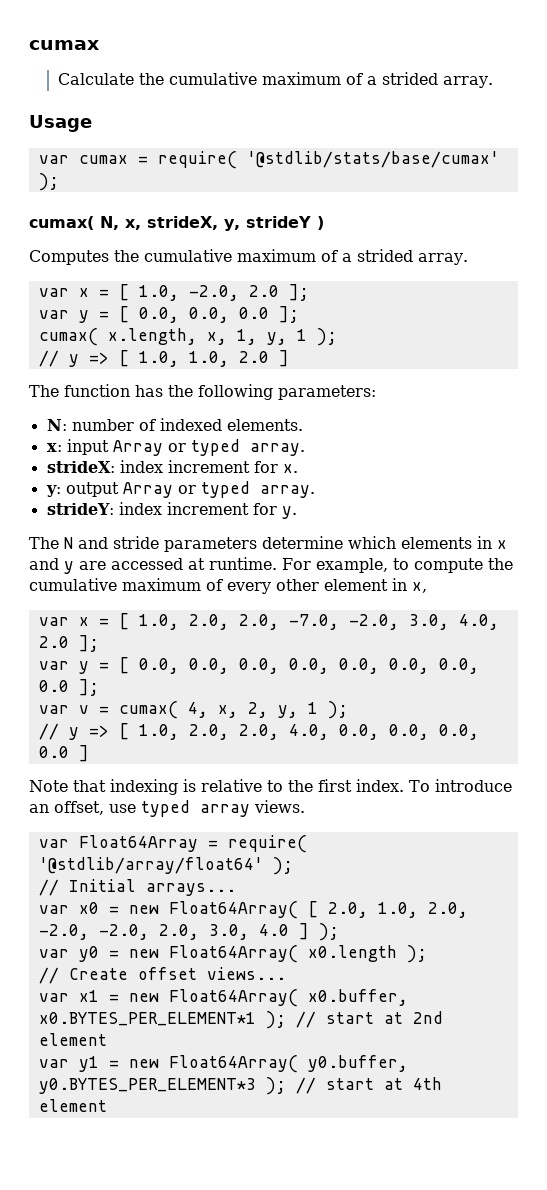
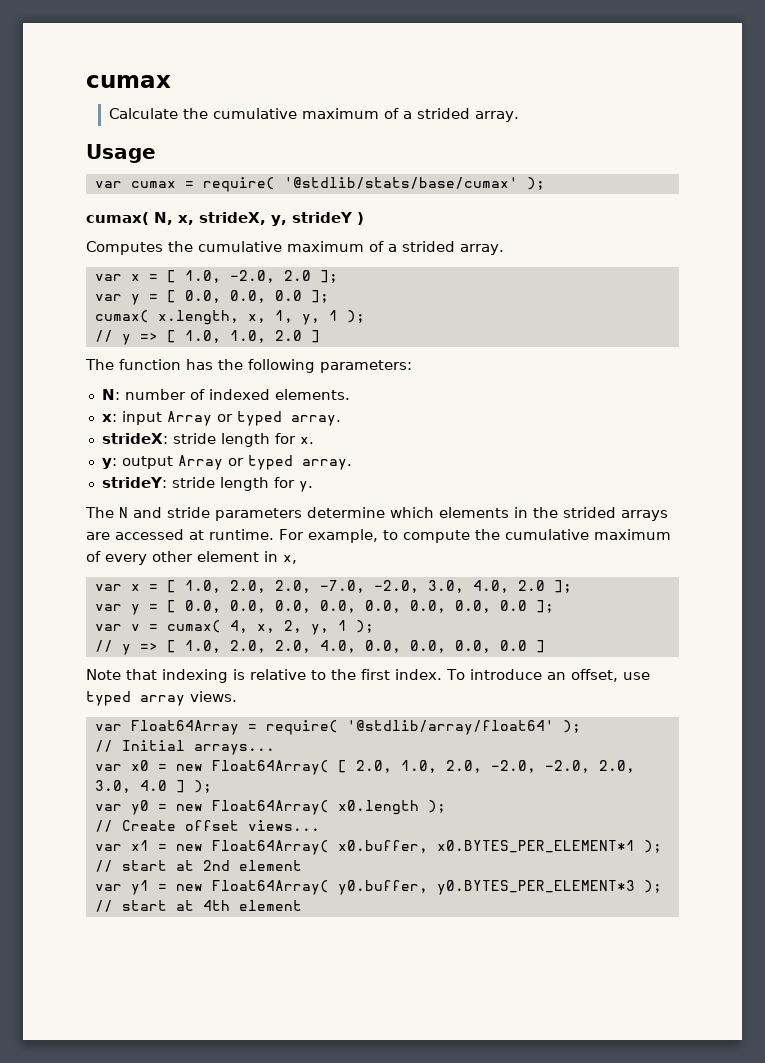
- strideX: index increment for x.
+ strideX: stride length for x.
- strideY: index increment for y.
+ strideY: stride length for y.
- The N and stride parameters determine which elements in x and y are accessed at runtime.
+ The N and stride parameters determine which elements in the strided arrays are accessed at runtime.

